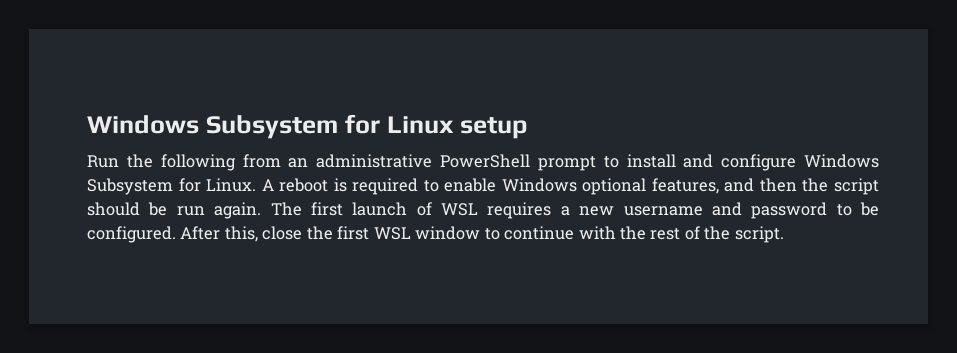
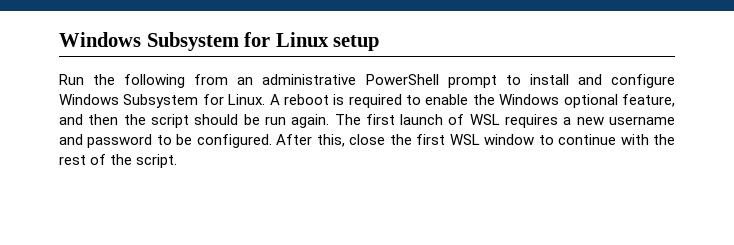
- A reboot is required to enable Windows optional features, and then the script should be run again.
+ A reboot is required to enable the Windows optional feature, and then the script should be run again.

